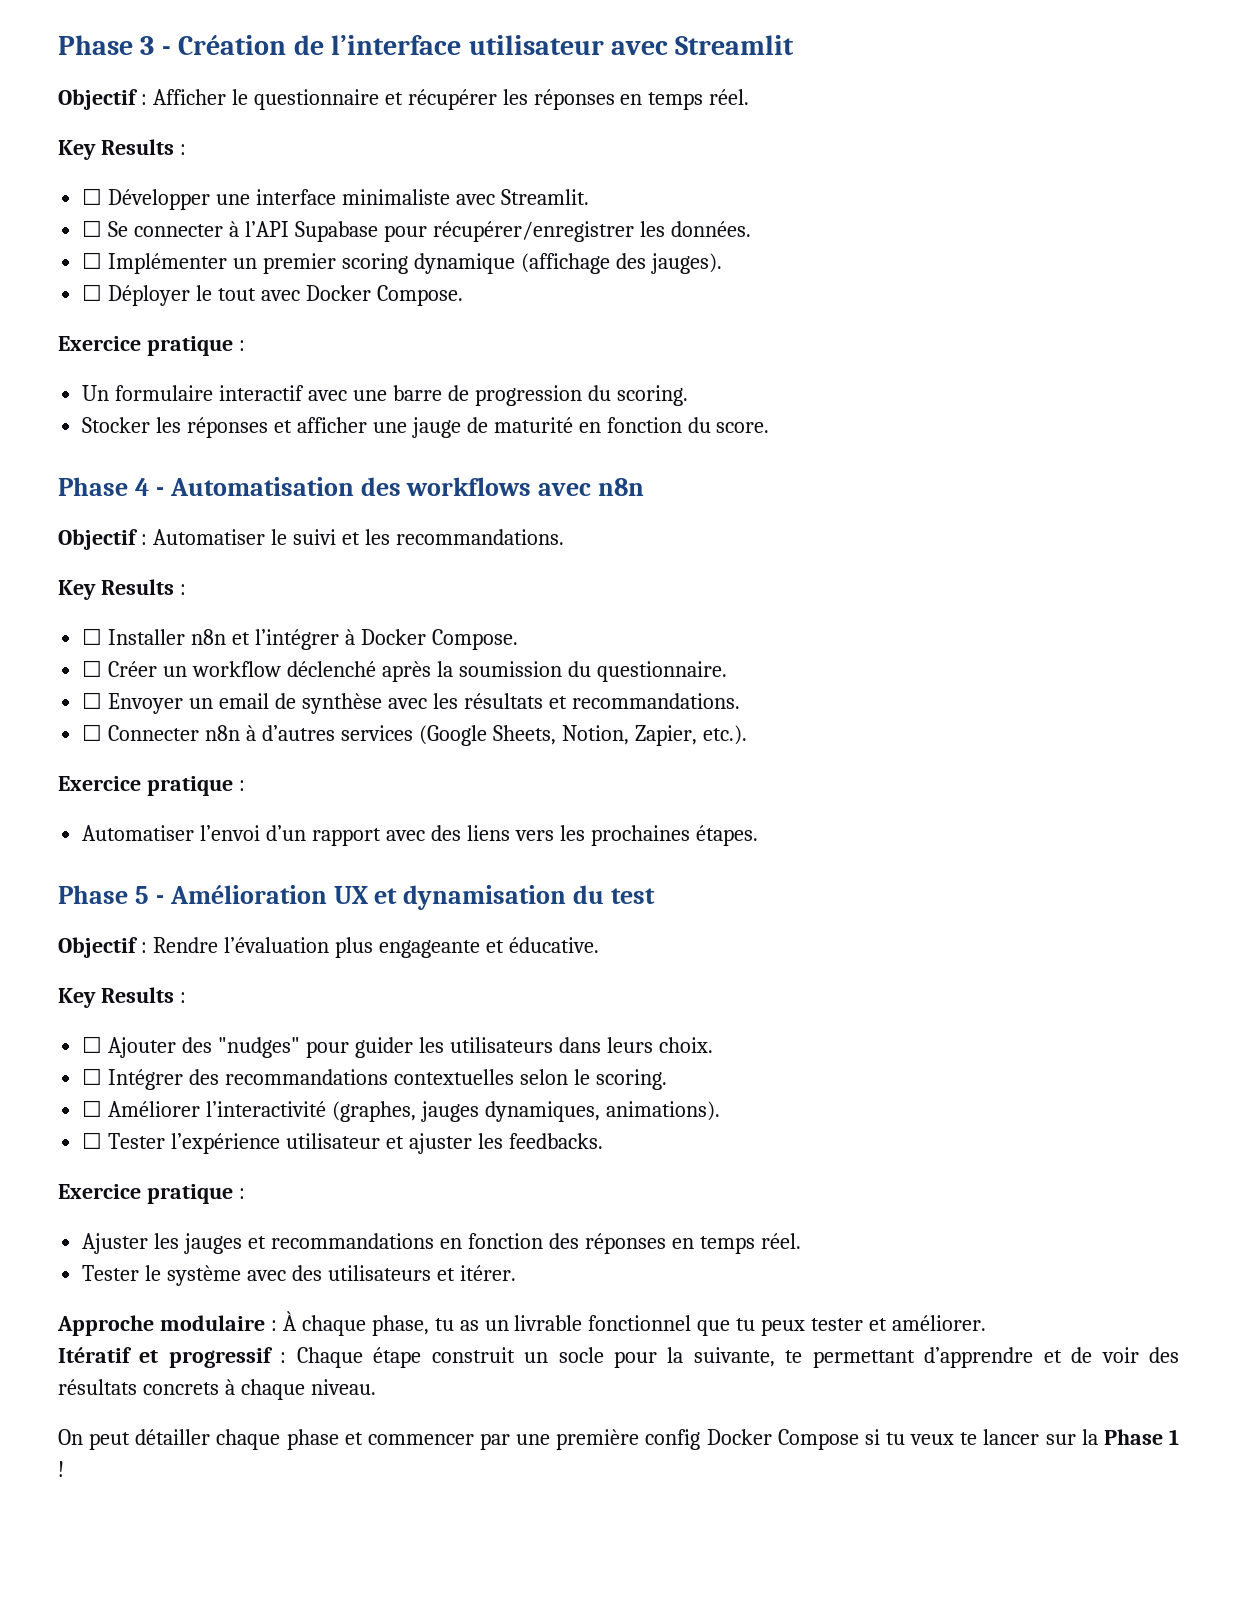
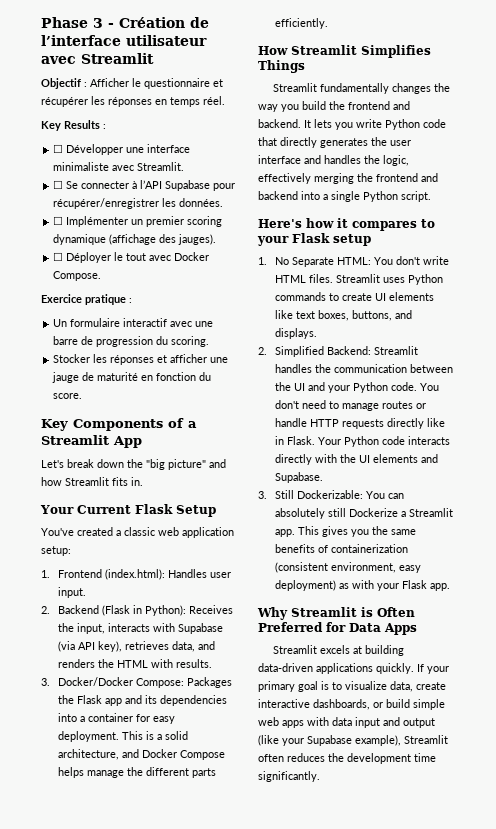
- Phase 4 - Automatisation des workflows avec n8n
- Objectif : Automatiser le suivi et les recommandations.
- Key Results :
- ☐ Installer n8n et l’intégrer à Docker Compose.
- ☐ Créer un workflow déclenché après la soumission du questionnaire.
- ☐ Envoyer un email de synthèse avec les résultats et recommandations.
- ☐ Connecter n8n à d’autres services (Google Sheets, Notion, Zapier, etc.).
- Exercice pratique :
- Automatiser l’envoi d’un rapport avec des liens vers les prochaines étapes.
- Phase 5 - Amélioration UX et dynamisation du test
- Objectif : Rendre l’évaluation plus engageante et éducative.
- Key Results :
- ☐ Ajouter des "nudges" pour guider les utilisateurs dans leurs choix.
- ☐ Intégrer des recommandations contextuelles selon le scoring.
- ☐ Améliorer l’interactivité (graphes, jauges dynamiques, animations).
- ☐ Tester l’expérience utilisateur et ajuster les feedbacks.
- Exercice pratique :
- Ajuster les jauges et recommandations en fonction des réponses en temps réel.
- Tester le système avec des utilisateurs et itérer.
- Approche modulaire : À chaque phase, tu as un livrable fonctionnel que tu peux tester et améliorer.
- Itératif et progressif : Chaque étape construit un socle pour la suivante, te permettant d’apprendre et de voir des résultats concrets à chaque niveau.
- On peut détailler chaque phase et commencer par une première config Docker Compose si tu veux te lancer sur la Phase 1 !
+ Key Components of a Streamlit App
+ Let's break down the "big picture" and how Streamlit fits in.
+ Your Current Flask Setup
+ You've created a classic web application setup:
+ 1. Frontend (index.html): Handles user input.
+ 2. Backend (Flask in Python): Receives the input, interacts with Supabase (via API key), retrieves data, and renders the HTML with results.
+ 3. Docker/Docker Compose: Packages the Flask app and its dependencies into a container for easy deployment. This is a solid architecture, and Docker Compose helps manage the different parts efficiently.
+ How Streamlit Simplifies Things
+ Streamlit fundamentally changes the way you build the frontend and backend. It lets you write Python code that directly generates the user interface and handles the logic, effectively merging the frontend and backend into a single Python script.
+ Here's how it compares to your Flask setup
+ 1. No Separate HTML: You don't write HTML files. Streamlit uses Python commands to create UI elements like text boxes, buttons, and displays.
+ 2. Simplified Backend: Streamlit handles the communication between the UI and your Python code. You don't need to manage routes or handle HTTP requests directly like in Flask. Your Python code interacts directly with the UI elements and Supabase.
+ 3. Still Dockerizable: You can absolutely still Dockerize a Streamlit app. This gives you the same benefits of containerization (consistent environment, easy deployment) as with your Flask app.
+ Why Streamlit is Often Preferred for Data Apps
+ Streamlit excels at building data-driven applications quickly. If your primary goal is to visualize data, create interactive dashboards, or build simple web apps with data input and output (like your Supabase example), Streamlit often reduces the development time significantly.

